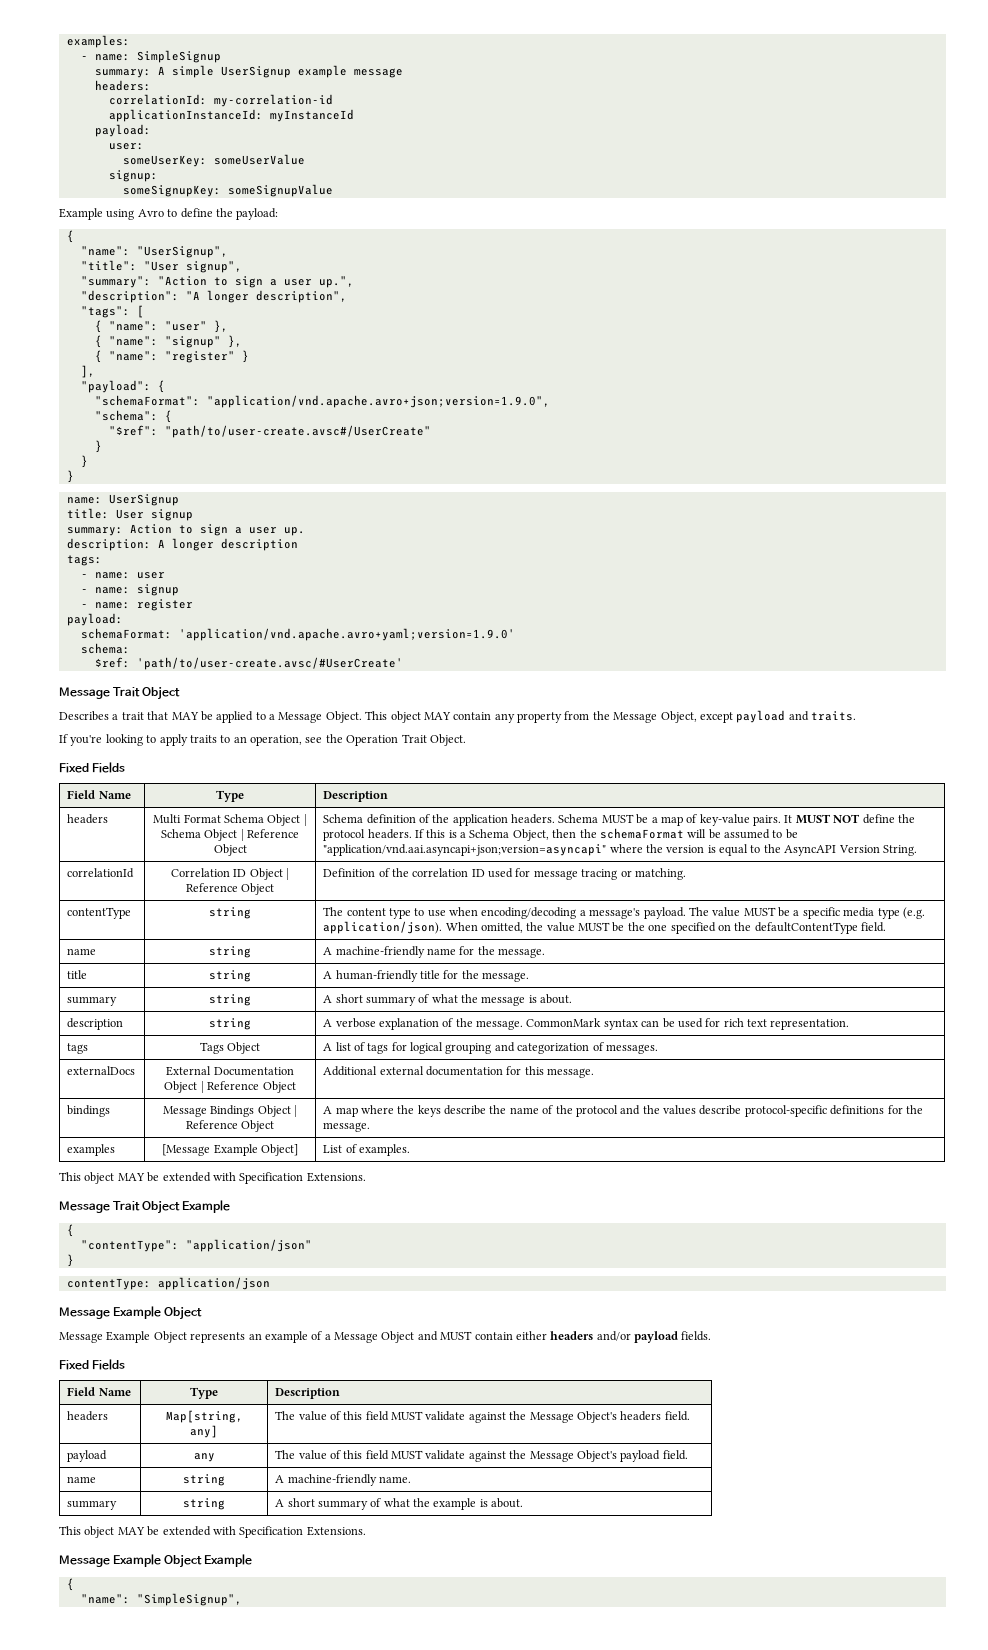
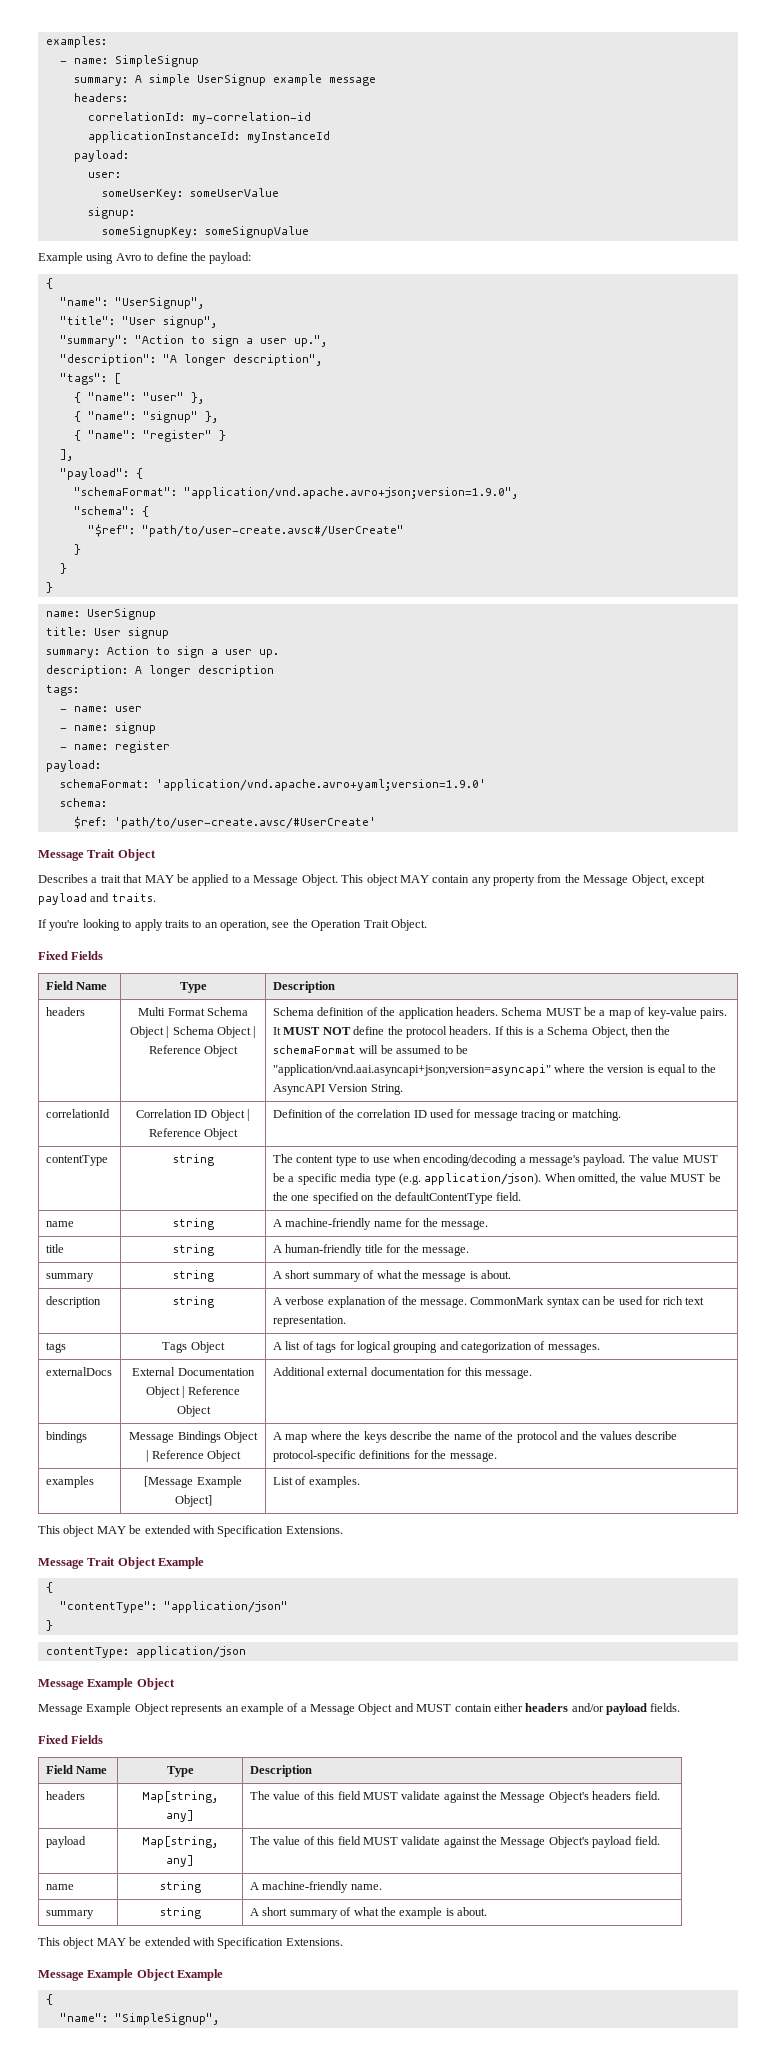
- payload | any | The value of this field MUST validate against the Message Object's payload field.
+ payload | Map[string, any] | The value of this field MUST validate against the Message Object's payload field.

